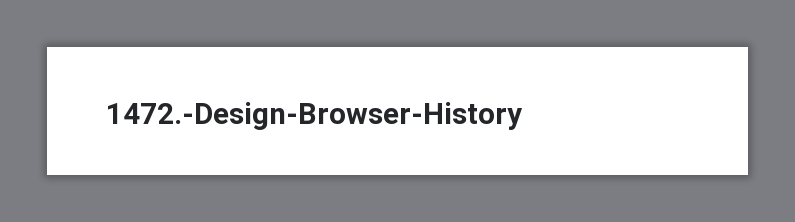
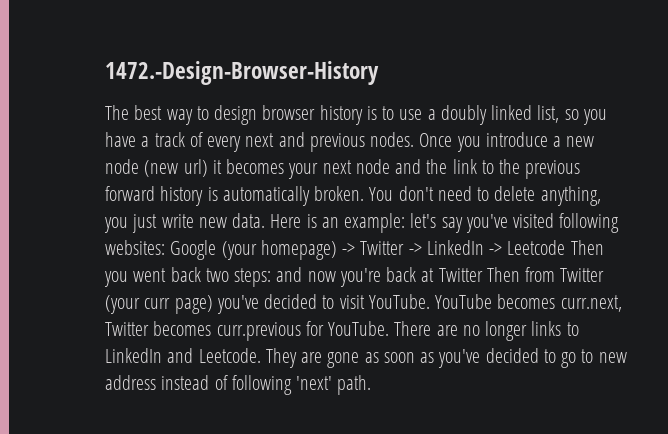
+ The best way to design browser history is to use a doubly linked list, so you have a track of every next and previous nodes. Once you introduce a new node (new url) it becomes your next node and the link to the previous forward history is automatically broken. You don't need to delete anything, you just write new data. Here is an example: let's say you've visited following websites: Google (your homepage) -> Twitter -> LinkedIn -> Leetcode Then you went back two steps: and now you're back at Twitter Then from Twitter (your curr page) you've decided to visit YouTube. YouTube becomes curr.next, Twitter becomes curr.previous for YouTube. There are no longer links to LinkedIn and Leetcode. They are gone as soon as you've decided to go to new address instead of following 'next' path.

